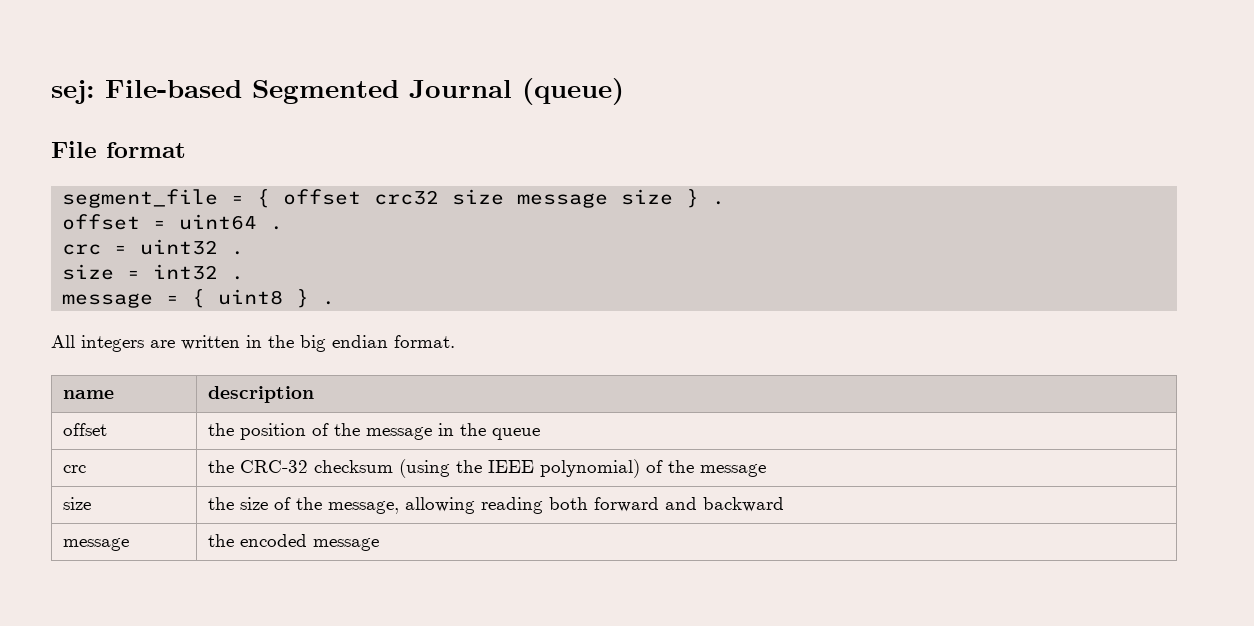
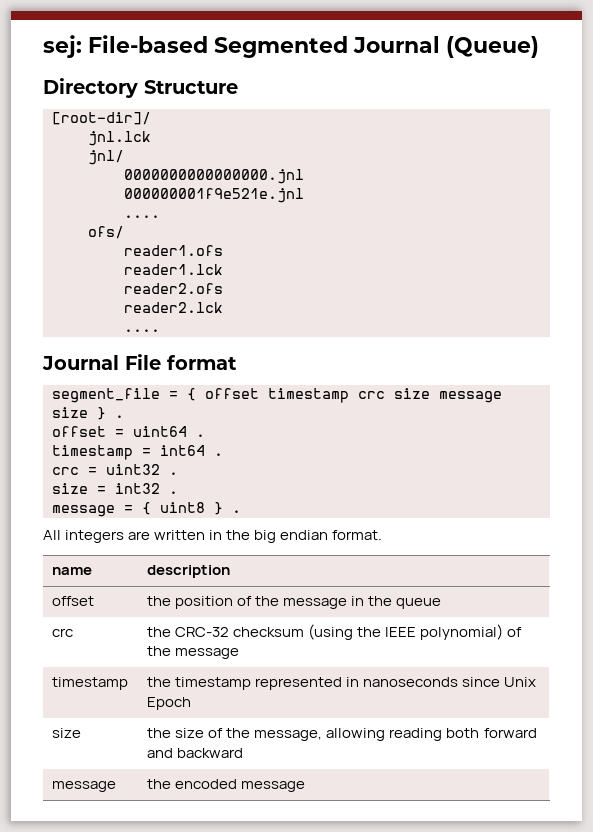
- sej: File-based Segmented Journal (queue)
- File format
+ sej: File-based Segmented Journal (Queue)
+ Directory Structure
+ [root-dir]/
+ jnl.lck
+ jnl/
+ 0000000000000000.jnl
+ 000000001f9e521e.jnl
+ ....
+ ofs/
+ reader1.ofs
+ reader1.lck
+ reader2.ofs
+ reader2.lck
+ ....
+ Journal File format
- segment_file = { offset crc32 size message size } .
+ segment_file = { offset timestamp crc size message size } .
+ timestamp = int64 .
+ timestamp | the timestamp represented in nanoseconds since Unix Epoch

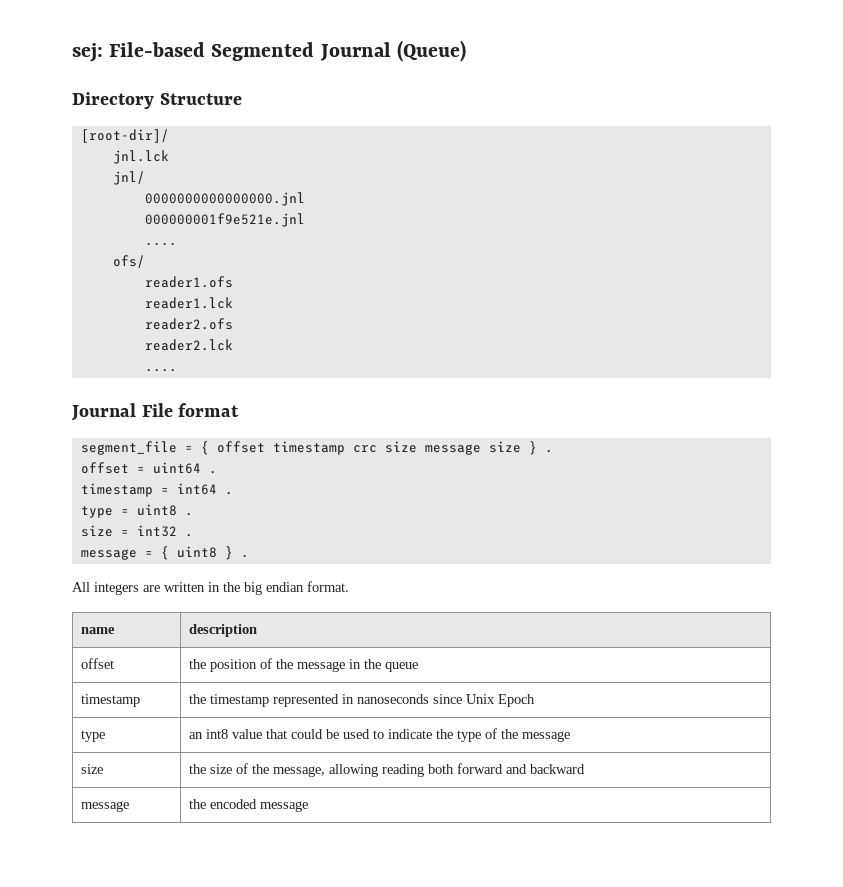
- crc = uint32 .
+ type = uint8 .
- crc | the CRC-32 checksum (using the IEEE polynomial) of the message
+ type | an int8 value that could be used to indicate the type of the message

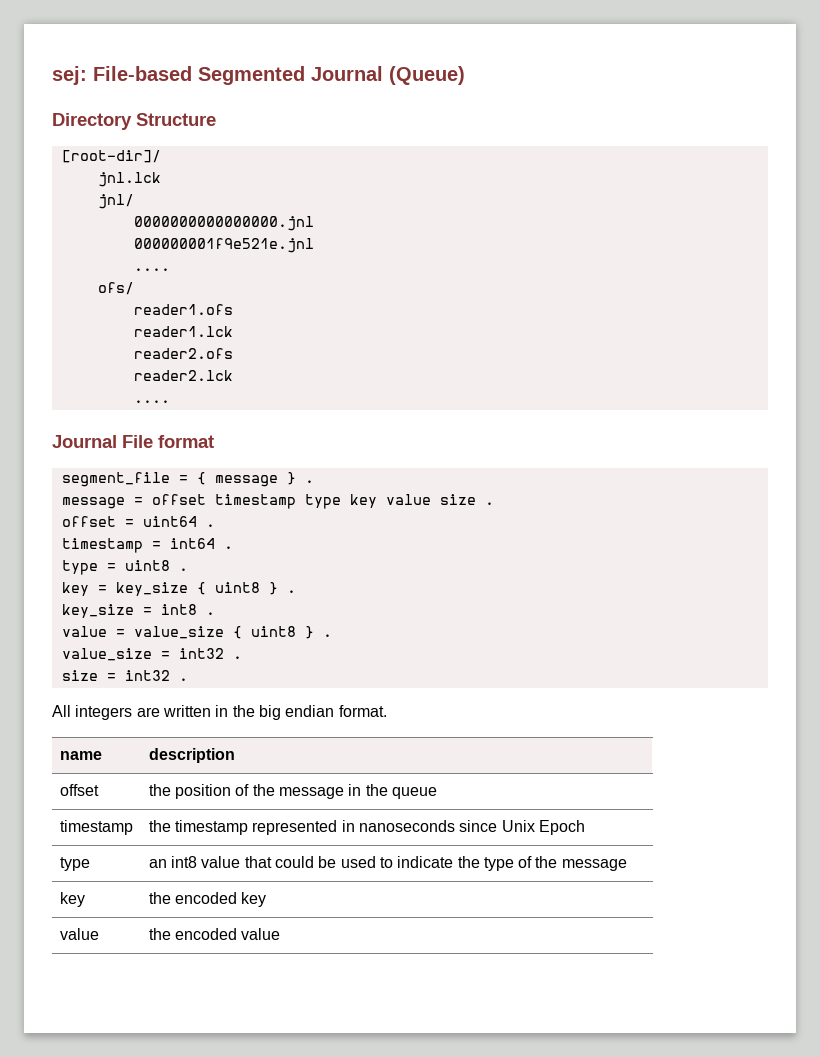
- segment_file = { offset timestamp crc size message size } .
+ segment_file = { message } .
+ message = offset timestamp type key value size .
+ key = key_size { uint8 } .
+ key_size = int8 .
+ value = value_size { uint8 } .
+ value_size = int32 .
  size = int32 .
- message = { uint8 } .
- size | the size of the message, allowing reading both forward and backward
- message | the encoded message
+ key | the encoded key
+ value | the encoded value

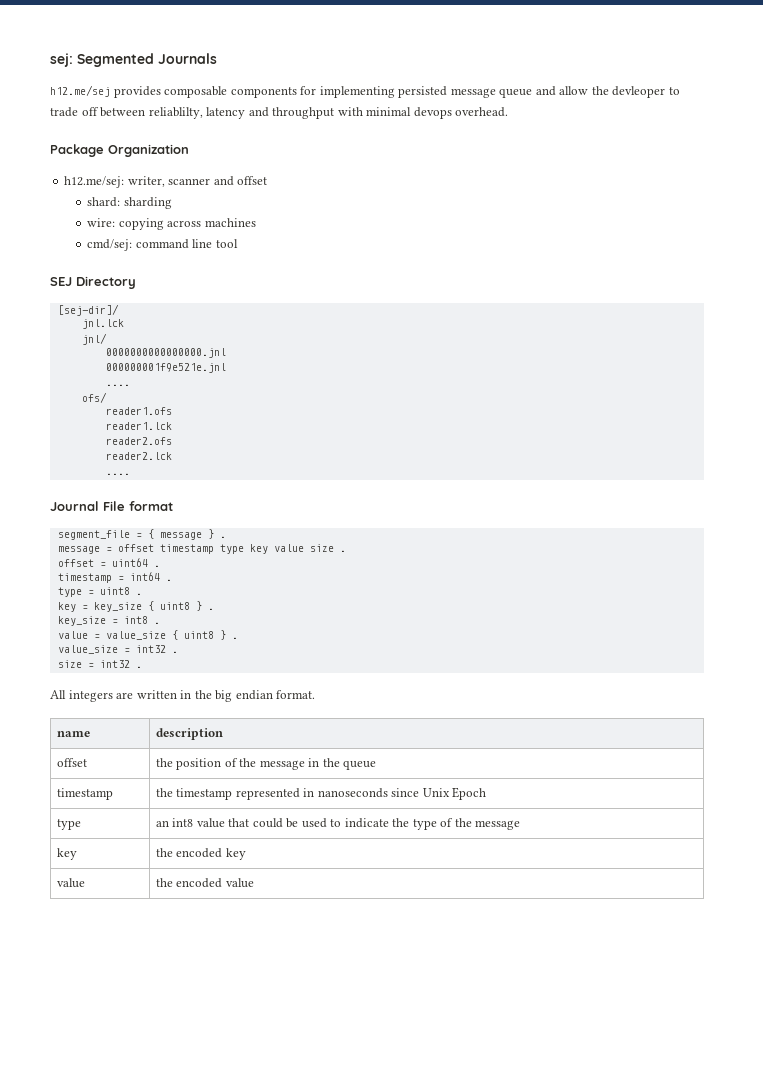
- sej: File-based Segmented Journal (Queue)
- Directory Structure
- [root-dir]/
+ sej: Segmented Journals
+ h12.me/sej provides composable components for implementing persisted message queue and allow the devleoper to trade off between reliablilty, latency and throughput with minimal devops overhead.
+ Package Organization
+ h12.me/sej: writer, scanner and offset
+ shard: sharding
+ wire: copying across machines
+ cmd/sej: command line tool
+ SEJ Directory
+ [sej-dir]/

